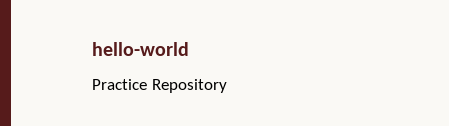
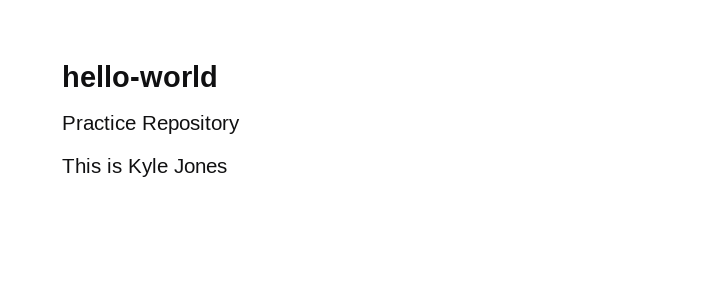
+ This is Kyle Jones

